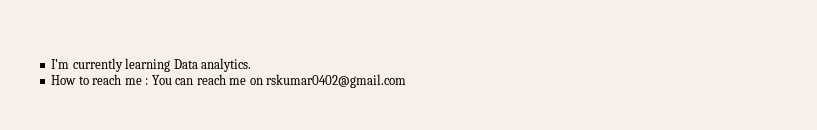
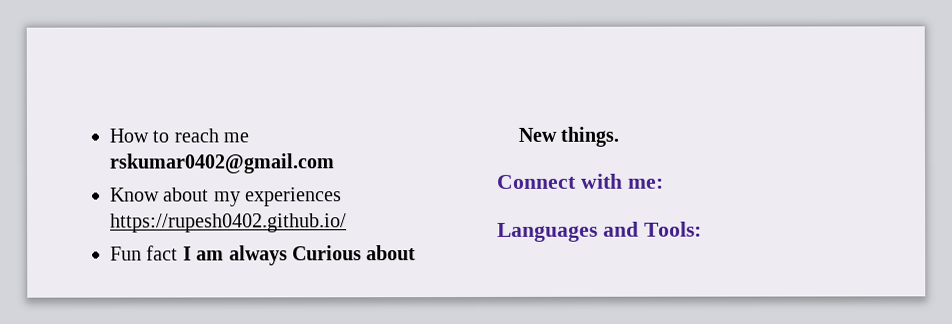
- I’m currently learning Data analytics.
- How to reach me : You can reach me on rskumar0402@gmail.com
+ How to reach me rskumar0402@gmail.com
+ Know about my experiences https://rupesh0402.github.io/
+ Fun fact I am always Curious about New things.
+ Connect with me:
+ Languages and Tools:

